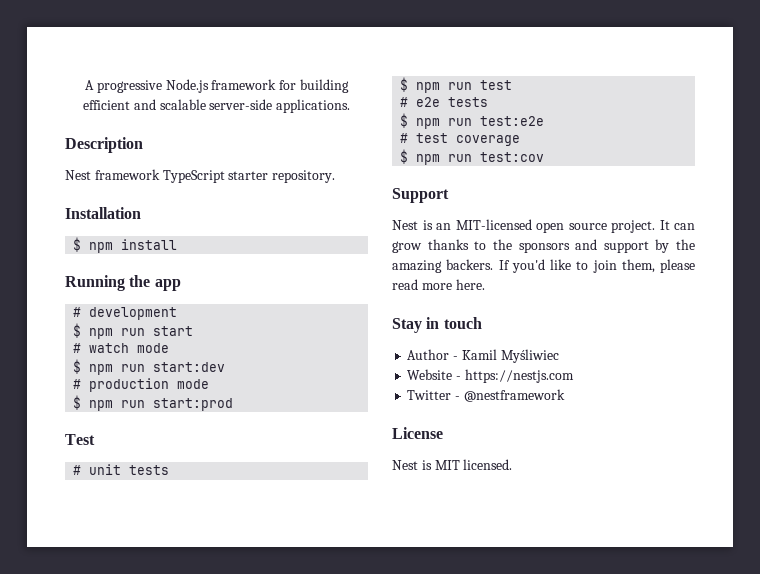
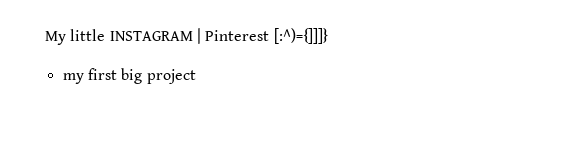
- A progressive Node.js framework for building efficient and scalable server-side applications.
- Description
- Nest framework TypeScript starter repository.
- Installation
- $ npm install
- Running the app
- # development
- $ npm run start
- # watch mode
- $ npm run start:dev
- # production mode
- $ npm run start:prod
- Test
- # unit tests
- $ npm run test
- # e2e tests
- $ npm run test:e2e
- # test coverage
- $ npm run test:cov
- Support
- Nest is an MIT-licensed open source project. It can grow thanks to the sponsors and support by the amazing backers. If you'd like to join them, please read more here.
- Stay in touch
- Author - Kamil Myśliwiec
- Website - https://nestjs.com
- Twitter - @nestframework
- License
- Nest is MIT licensed.
+ My little INSTAGRAM | Pinterest [:^)={]]]}
+ my first big project

